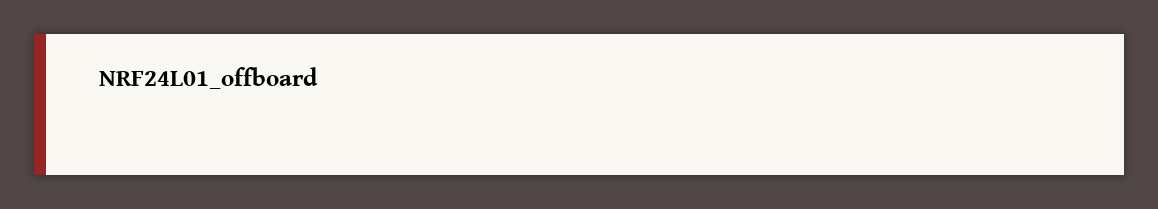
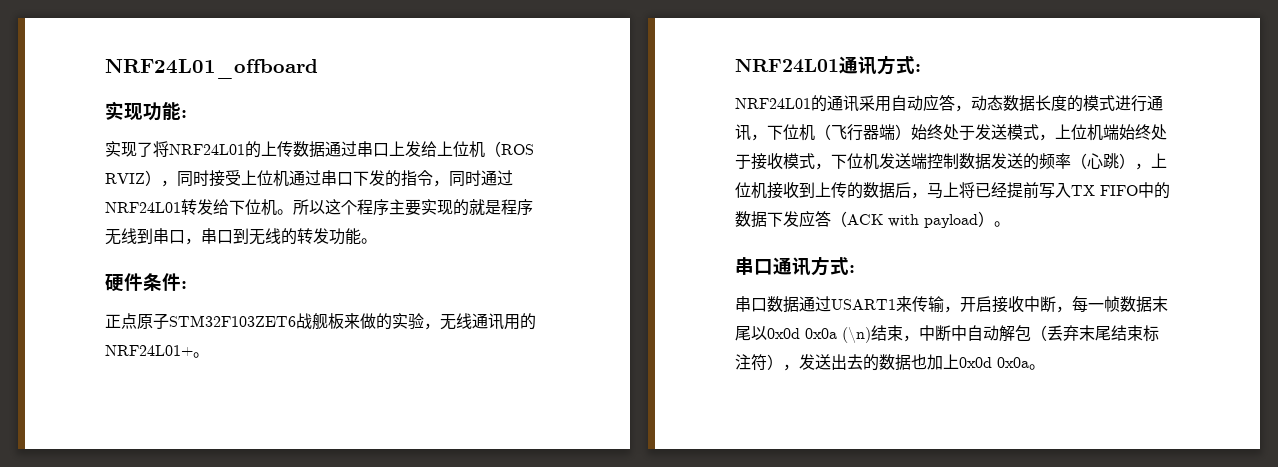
+ 实现功能:
+ 实现了将NRF24L01的上传数据通过串口上发给上位机（ROS RVIZ），同时接受上位机通过串口下发的指令，同时通过NRF24L01转发给下位机。所以这个程序主要实现的就是程序无线到串口，串口到无线的转发功能。
+ 硬件条件:
+ 正点原子STM32F103ZET6战舰板来做的实验，无线通讯用的NRF24L01+。
+ NRF24L01通讯方式:
+ NRF24L01的通讯采用自动应答，动态数据长度的模式进行通讯，下位机（飞行器端）始终处于发送模式，上位机端始终处于接收模式，下位机发送端控制数据发送的频率（心跳），上位机接收到上传的数据后，马上将已经提前写入TX FIFO中的数据下发应答（ACK with payload）。
+ 串口通讯方式:
+ 串口数据通过USART1来传输，开启接收中断，每一帧数据末尾以0x0d 0x0a (\n)结束，中断中自动解包（丢弃末尾结束标注符），发送出去的数据也加上0x0d 0x0a。

